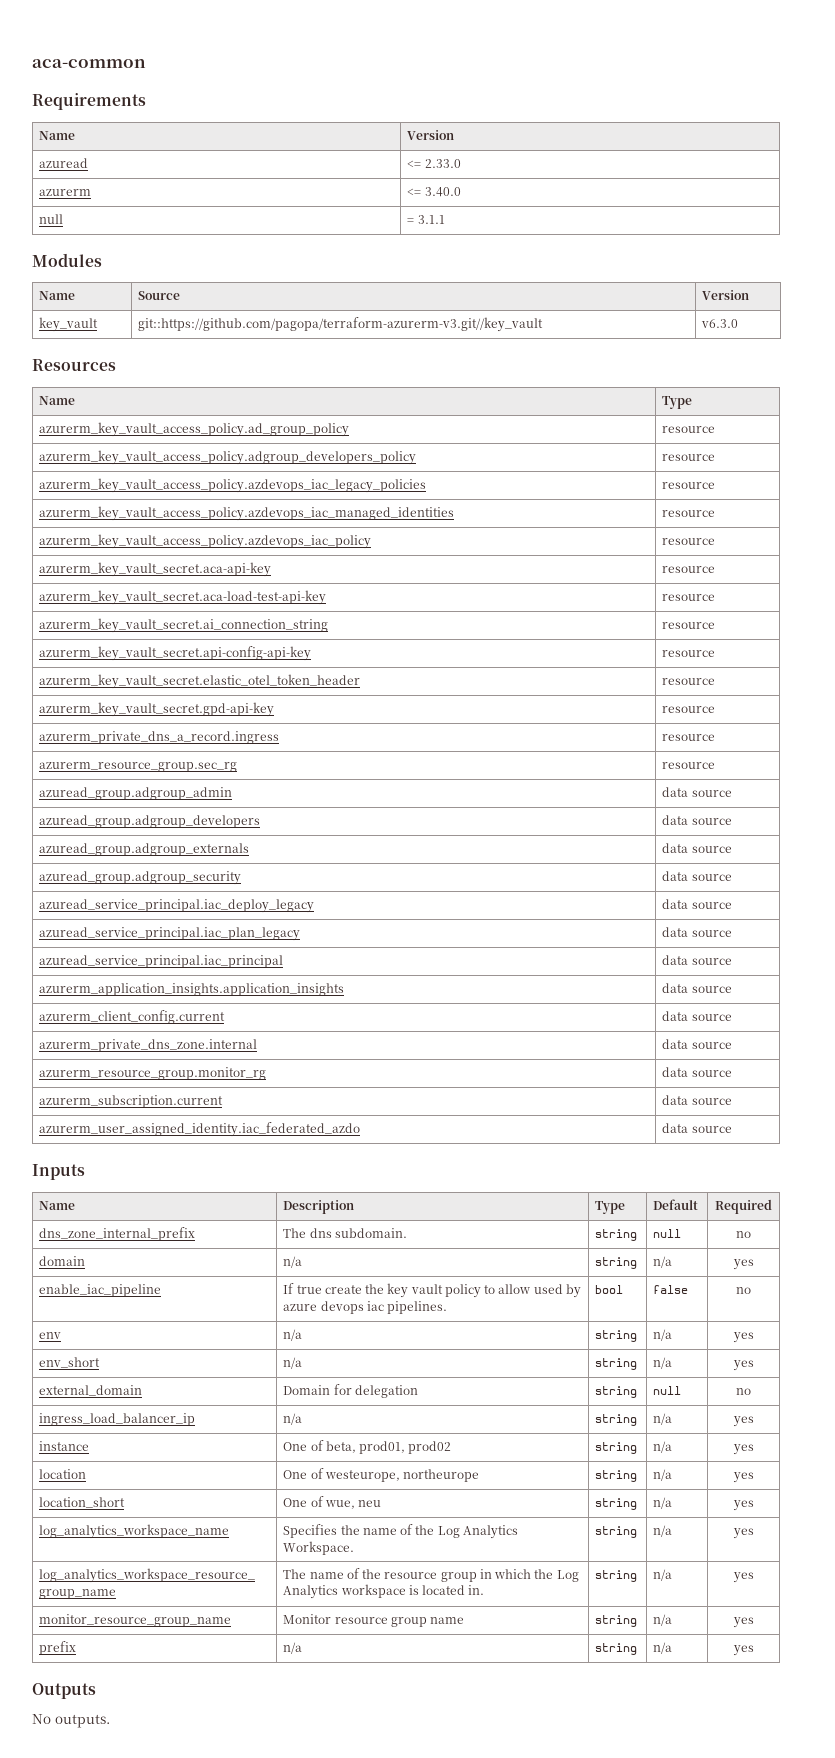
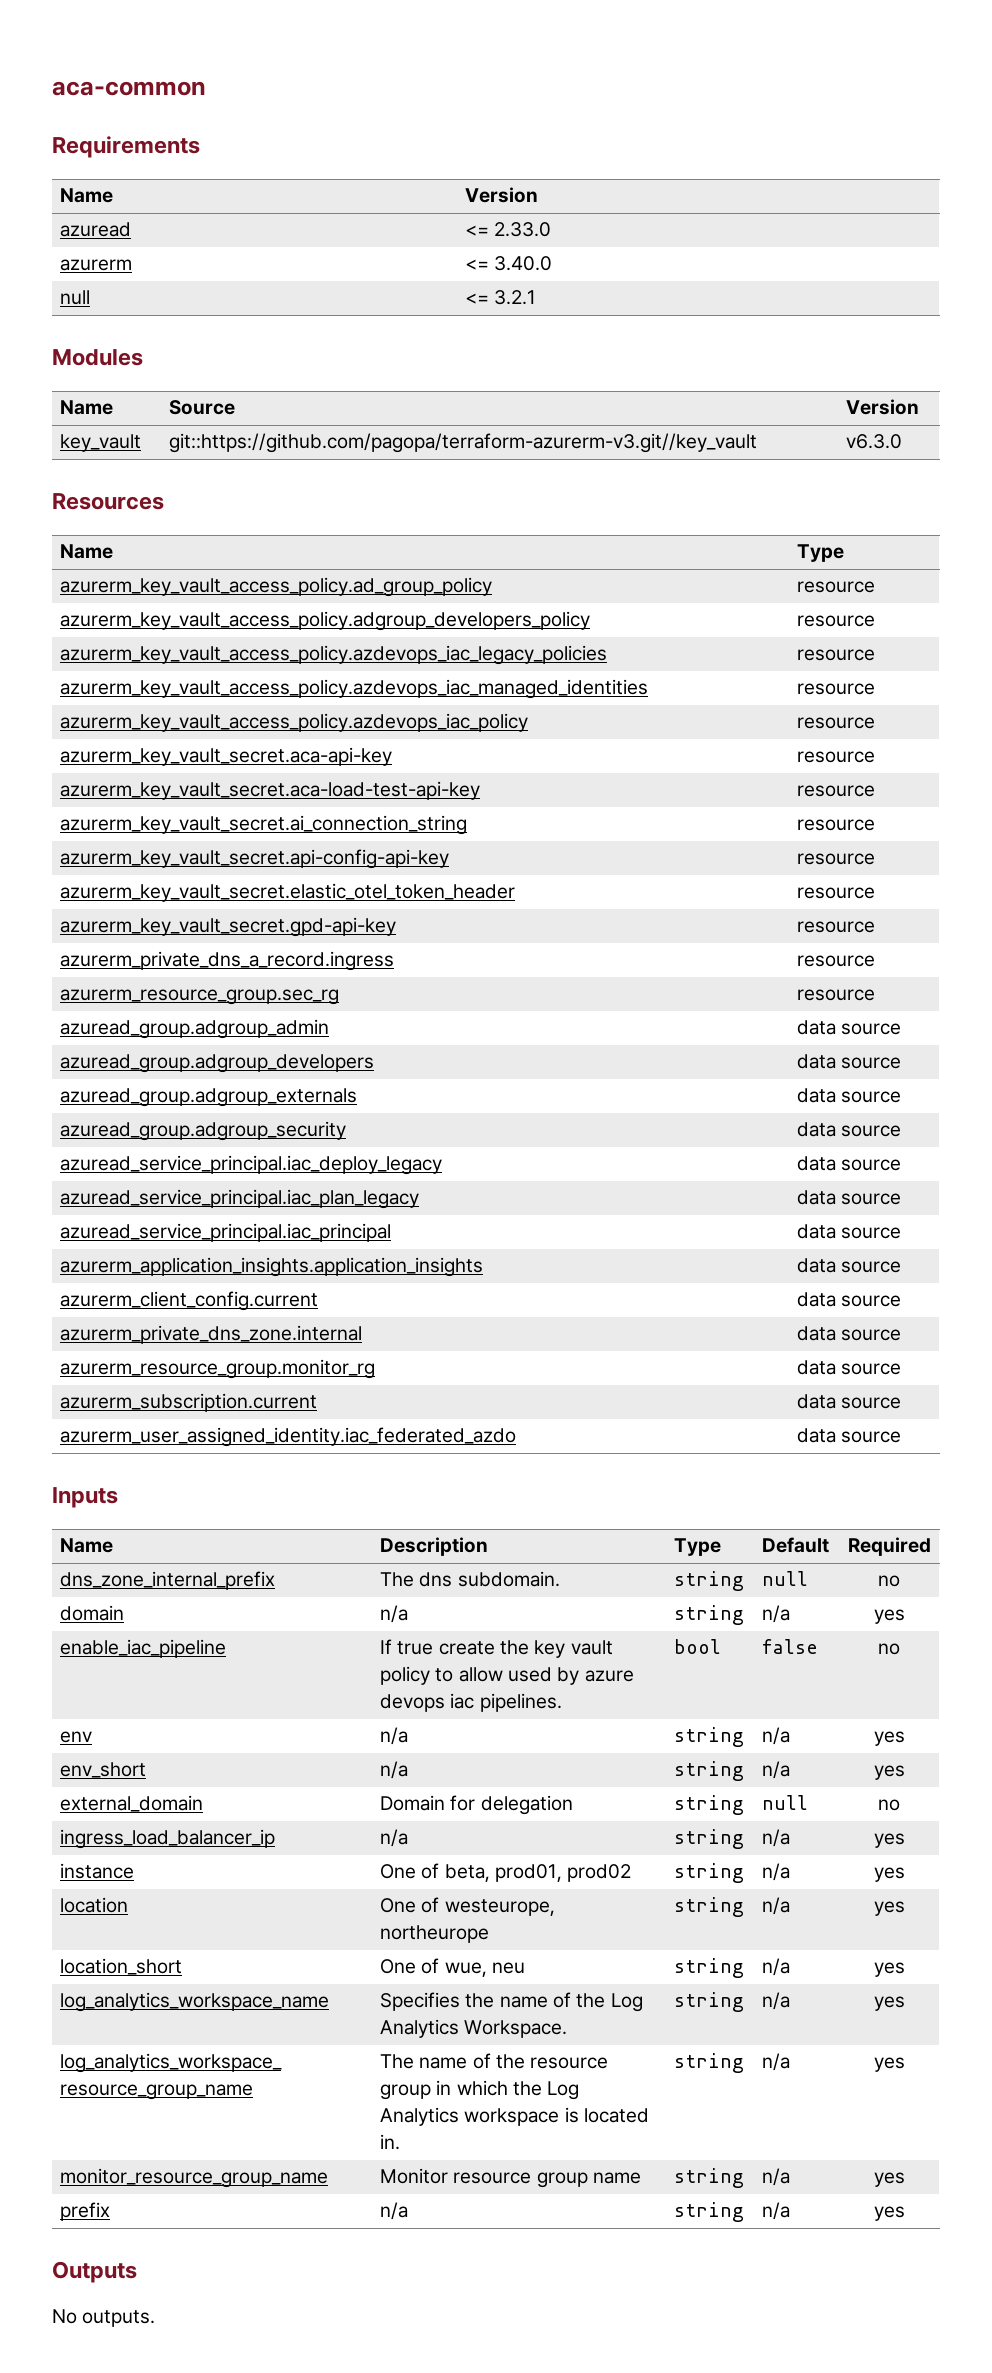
- null | = 3.1.1
+ null | <= 3.2.1

